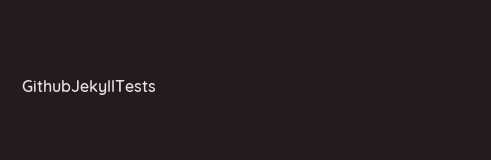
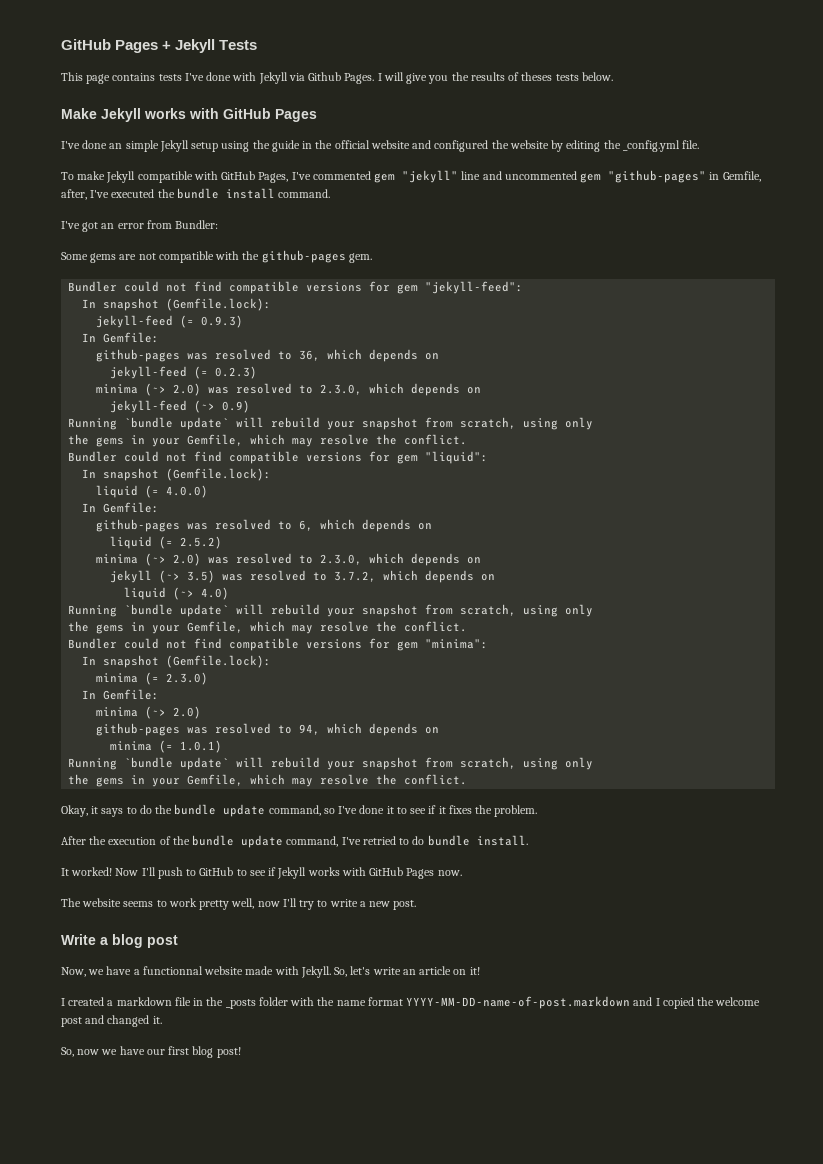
- GithubJekyllTests
+ GitHub Pages + Jekyll Tests
+ This page contains tests I've done with Jekyll via Github Pages. I will give you the results of theses tests below.
+ Make Jekyll works with GitHub Pages
+ I've done an simple Jekyll setup using the guide in the official website and configured the website by editing the _config.yml file.
+ To make Jekyll compatible with GitHub Pages, I've commented gem "jekyll" line and uncommented gem "github-pages" in Gemfile, after, I've executed the bundle install command.
+ I've got an error from Bundler:
+ Some gems are not compatible with the github-pages gem.
+ Bundler could not find compatible versions for gem "jekyll-feed":
+ In snapshot (Gemfile.lock):
+ jekyll-feed (= 0.9.3)
+ In Gemfile:
+ github-pages was resolved to 36, which depends on
+ jekyll-feed (= 0.2.3)
+ minima (~> 2.0) was resolved to 2.3.0, which depends on
+ jekyll-feed (~> 0.9)
+ Running `bundle update` will rebuild your snapshot from scratch, using only
+ the gems in your Gemfile, which may resolve the conflict.
+ Bundler could not find compatible versions for gem "liquid":
+ In snapshot (Gemfile.lock):
+ liquid (= 4.0.0)
+ In Gemfile:
+ github-pages was resolved to 6, which depends on
+ liquid (= 2.5.2)
+ minima (~> 2.0) was resolved to 2.3.0, which depends on
+ jekyll (~> 3.5) was resolved to 3.7.2, which depends on
+ liquid (~> 4.0)
+ Running `bundle update` will rebuild your snapshot from scratch, using only
+ the gems in your Gemfile, which may resolve the conflict.
+ Bundler could not find compatible versions for gem "minima":
+ In snapshot (Gemfile.lock):
+ minima (= 2.3.0)
+ In Gemfile:
+ minima (~> 2.0)
+ github-pages was resolved to 94, which depends on
+ minima (= 1.0.1)
+ Running `bundle update` will rebuild your snapshot from scratch, using only
+ the gems in your Gemfile, which may resolve the conflict.
+ Okay, it says to do the bundle update command, so I've done it to see if it fixes the problem.
+ After the execution of the bundle update command, I've retried to do bundle install.
+ It worked! Now I'll push to GitHub to see if Jekyll works with GitHub Pages now.
+ The website seems to work pretty well, now I'll try to write a new post.
+ Write a blog post
+ Now, we have a functionnal website made with Jekyll. So, let's write an article on it!
+ I created a markdown file in the _posts folder with the name format YYYY-MM-DD-name-of-post.markdown and I copied the welcome post and changed it.
+ So, now we have our first blog post!

